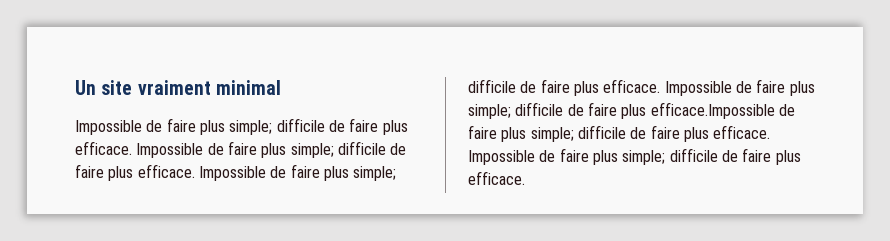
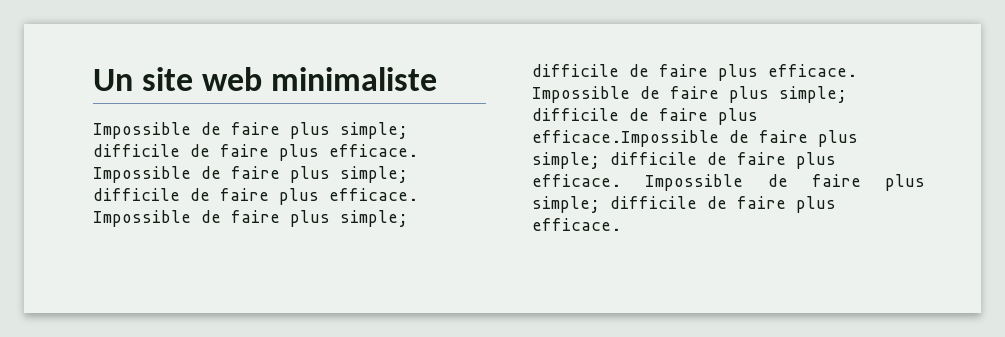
- Un site vraiment minimal
+ Un site web minimaliste

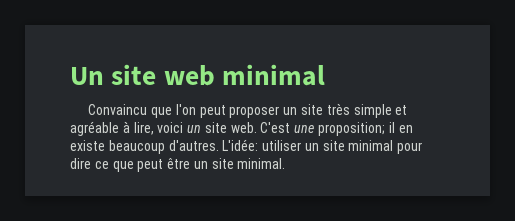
- Un site web minimaliste
- Impossible de faire plus simple; difficile de faire plus efficace. Impossible de faire plus simple; difficile de faire plus efficace. Impossible de faire plus simple; difficile de faire plus efficace. Impossible de faire plus simple; difficile de faire plus efficace.Impossible de faire plus simple; difficile de faire plus efficace. Impossible de faire plus simple; difficile de faire plus efficace.
+ Un site web minimal
+ Convaincu que l'on peut proposer un site très simple et agréable à lire, voici un site web. C'est une proposition; il en existe beaucoup d'autres. L'idée: utiliser un site minimal pour dire ce que peut être un site minimal.

